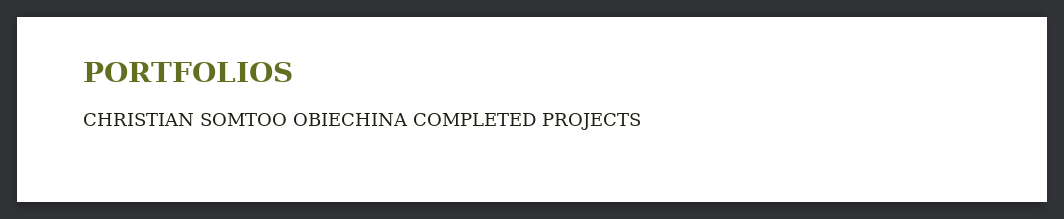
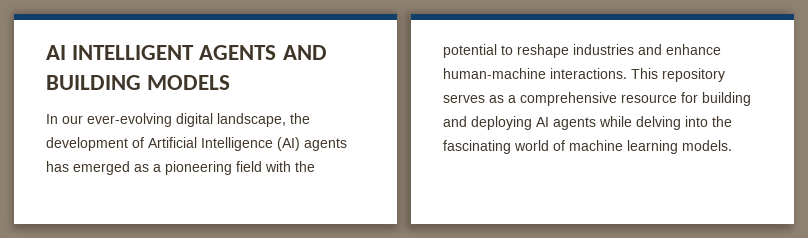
- PORTFOLIOS
- CHRISTIAN SOMTOO OBIECHINA COMPLETED PROJECTS
+ AI INTELLIGENT AGENTS AND BUILDING MODELS
+ In our ever-evolving digital landscape, the development of Artificial Intelligence (AI) agents has emerged as a pioneering field with the potential to reshape industries and enhance human-machine interactions. This repository serves as a comprehensive resource for building and deploying AI agents while delving into the fascinating world of machine learning models.

